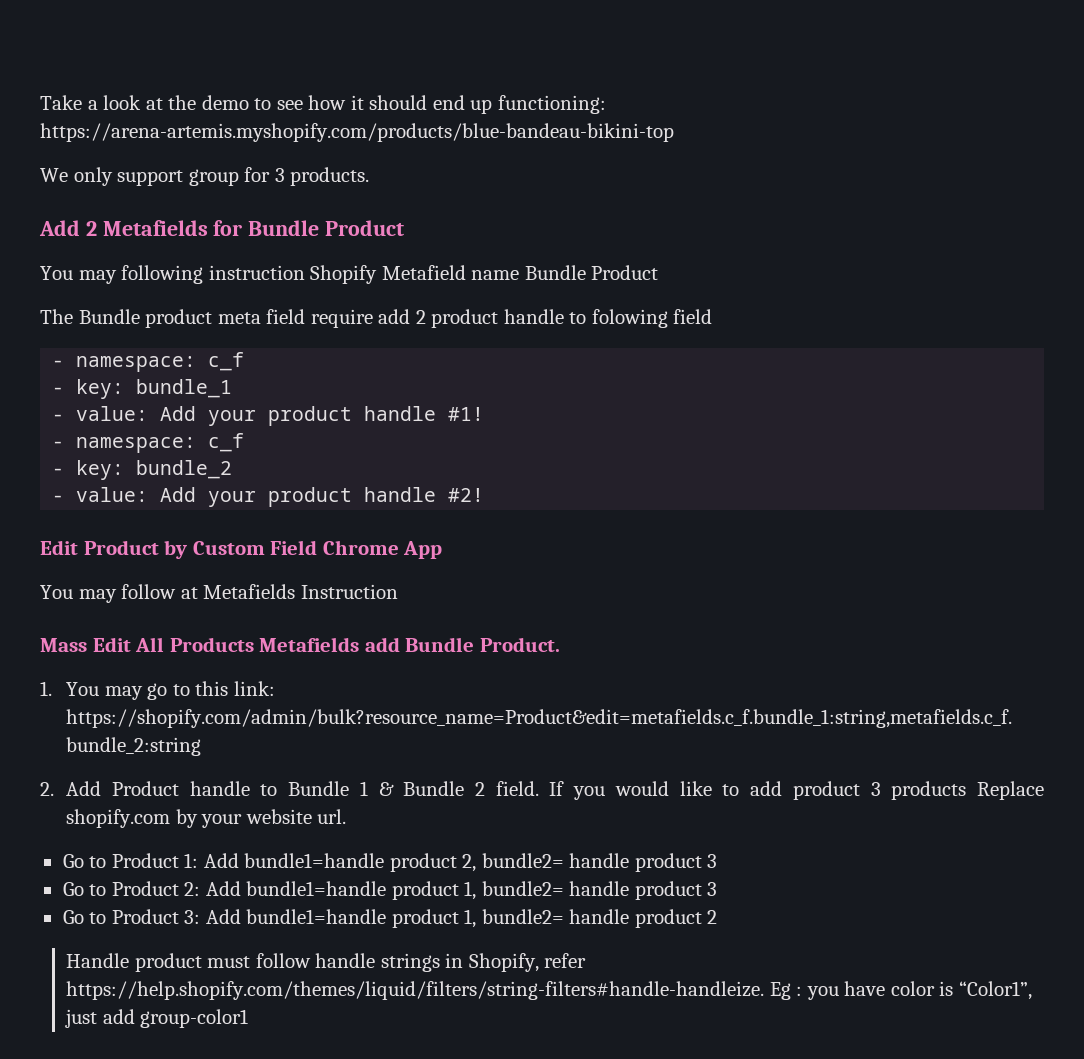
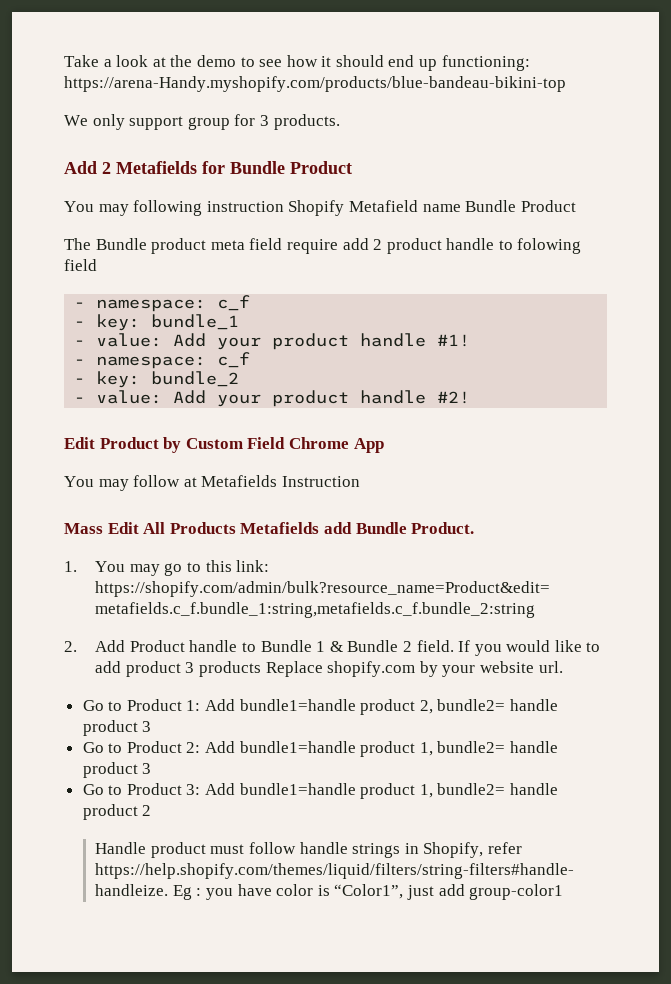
- Take a look at the demo to see how it should end up functioning: https://arena-artemis.myshopify.com/products/blue-bandeau-bikini-top
+ Take a look at the demo to see how it should end up functioning: https://arena-Handy.myshopify.com/products/blue-bandeau-bikini-top

